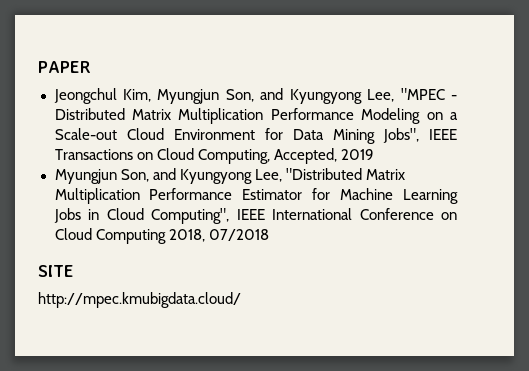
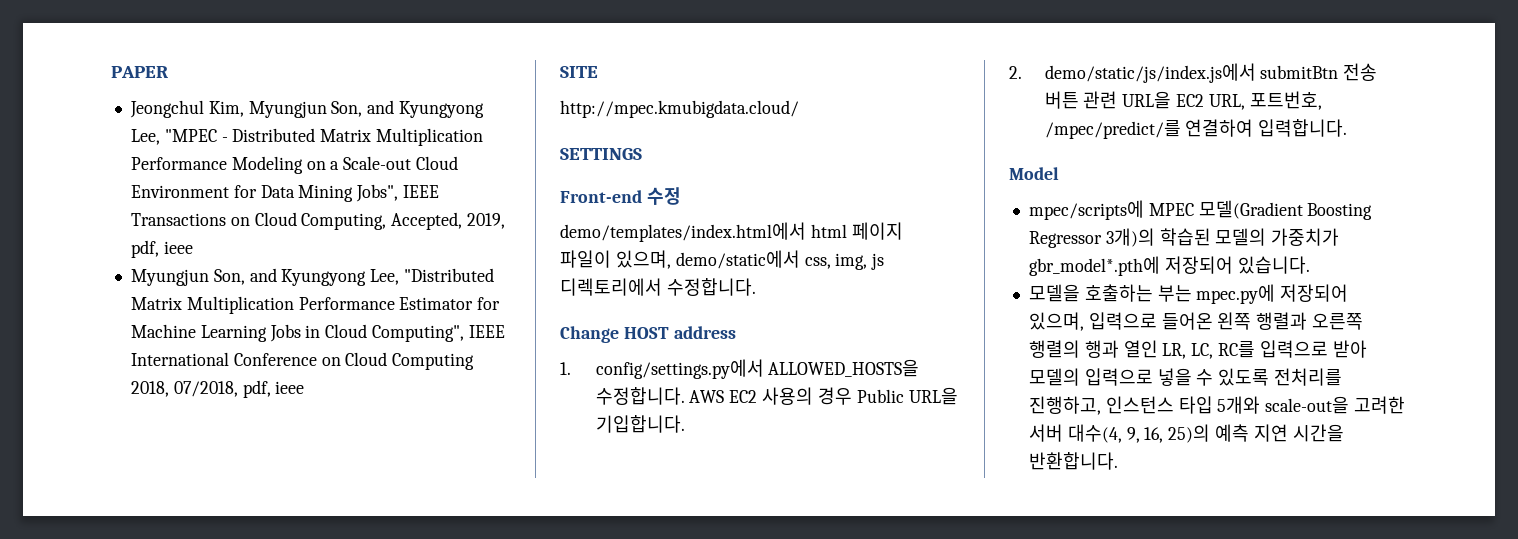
- Jeongchul Kim, Myungjun Son, and Kyungyong Lee, "MPEC - Distributed Matrix Multiplication Performance Modeling on a Scale-out Cloud Environment for Data Mining Jobs", IEEE Transactions on Cloud Computing, Accepted, 2019
+ Jeongchul Kim, Myungjun Son, and Kyungyong Lee, "MPEC - Distributed Matrix Multiplication Performance Modeling on a Scale-out Cloud Environment for Data Mining Jobs", IEEE Transactions on Cloud Computing, Accepted, 2019, pdf, ieee
- Myungjun Son, and Kyungyong Lee, "Distributed Matrix Multiplication Performance Estimator for Machine Learning Jobs in Cloud Computing", IEEE International Conference on Cloud Computing 2018, 07/2018
+ Myungjun Son, and Kyungyong Lee, "Distributed Matrix Multiplication Performance Estimator for Machine Learning Jobs in Cloud Computing", IEEE International Conference on Cloud Computing 2018, 07/2018, pdf, ieee
+ SETTINGS
+ Front-end 수정
+ demo/templates/index.html에서 html 페이지 파일이 있으며, demo/static에서 css, img, js 디렉토리에서 수정합니다.
+ Change HOST address
+ 1. config/settings.py에서 ALLOWED_HOSTS을 수정합니다. AWS EC2 사용의 경우 Public URL을 기입합니다.
+ 2. demo/static/js/index.js에서 submitBtn 전송 버튼 관련 URL을 EC2 URL, 포트번호, /mpec/predict/를 연결하여 입력합니다.
+ Model
+ mpec/scripts에 MPEC 모델(Gradient Boosting Regressor 3개)의 학습된 모델의 가중치가 gbr_model*.pth에 저장되어 있습니다.
+ 모델을 호출하는 부는 mpec.py에 저장되어 있으며, 입력으로 들어온 왼쪽 행렬과 오른쪽 행렬의 행과 열인 LR, LC, RC를 입력으로 받아 모델의 입력으로 넣을 수 있도록 전처리를 진행하고, 인스턴스 타입 5개와 scale-out을 고려한 서버 대수(4, 9, 16, 25)의 예측 지연 시간을 반환합니다.

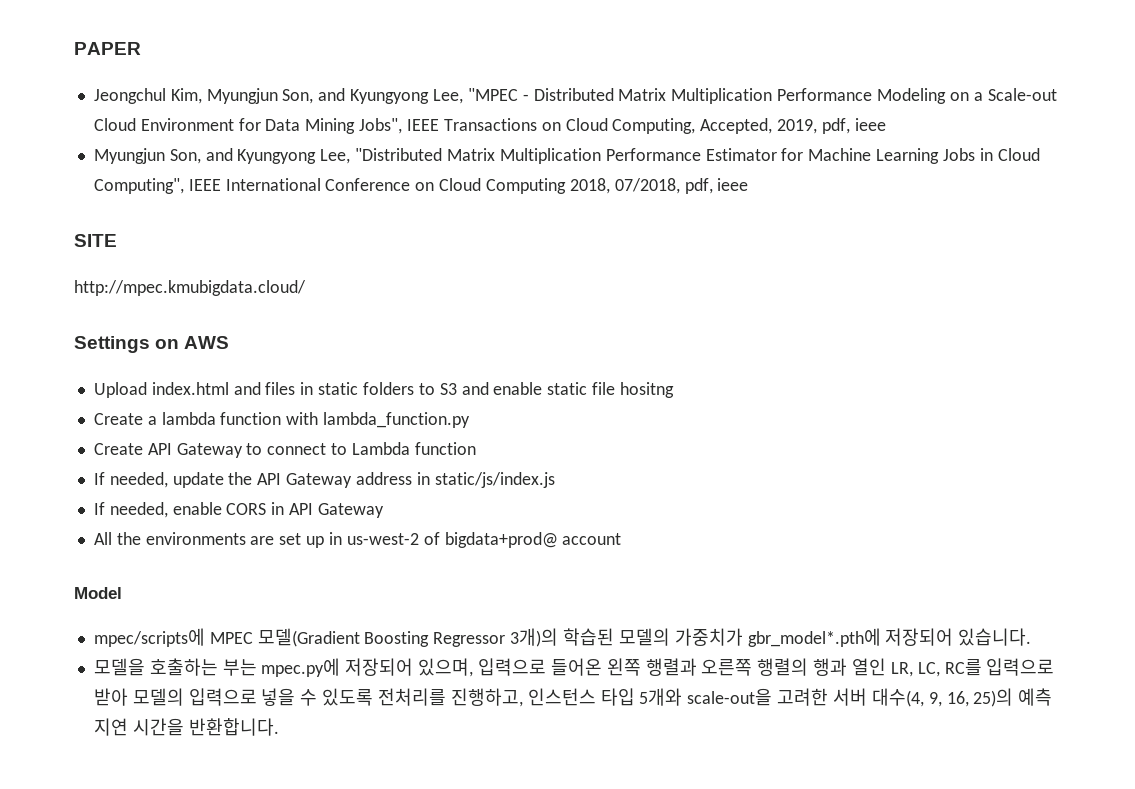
- SETTINGS
- Front-end 수정
- demo/templates/index.html에서 html 페이지 파일이 있으며, demo/static에서 css, img, js 디렉토리에서 수정합니다.
- Change HOST address
- 1. config/settings.py에서 ALLOWED_HOSTS을 수정합니다. AWS EC2 사용의 경우 Public URL을 기입합니다.
- 2. demo/static/js/index.js에서 submitBtn 전송 버튼 관련 URL을 EC2 URL, 포트번호, /mpec/predict/를 연결하여 입력합니다.
+ Settings on AWS
+ Upload index.html and files in static folders to S3 and enable static file hositng
+ Create a lambda function with lambda_function.py
+ Create API Gateway to connect to Lambda function
+ If needed, update the API Gateway address in static/js/index.js
+ If needed, enable CORS in API Gateway
+ All the environments are set up in us-west-2 of bigdata+prod@ account

